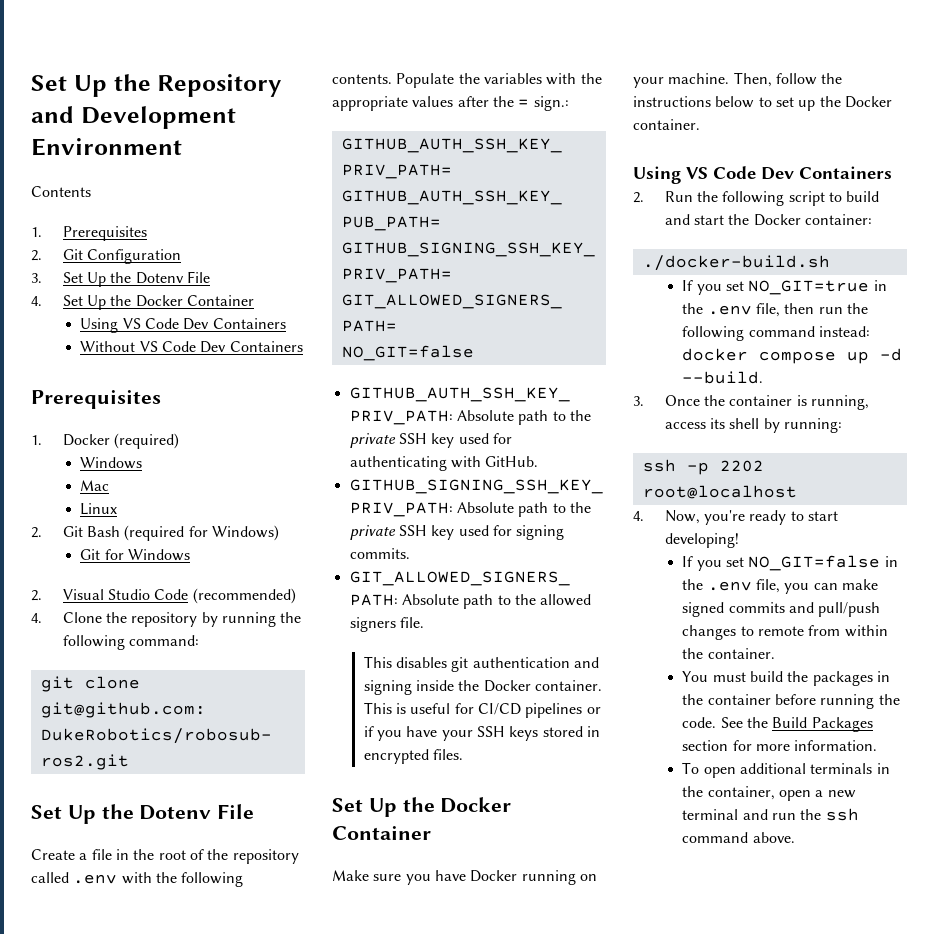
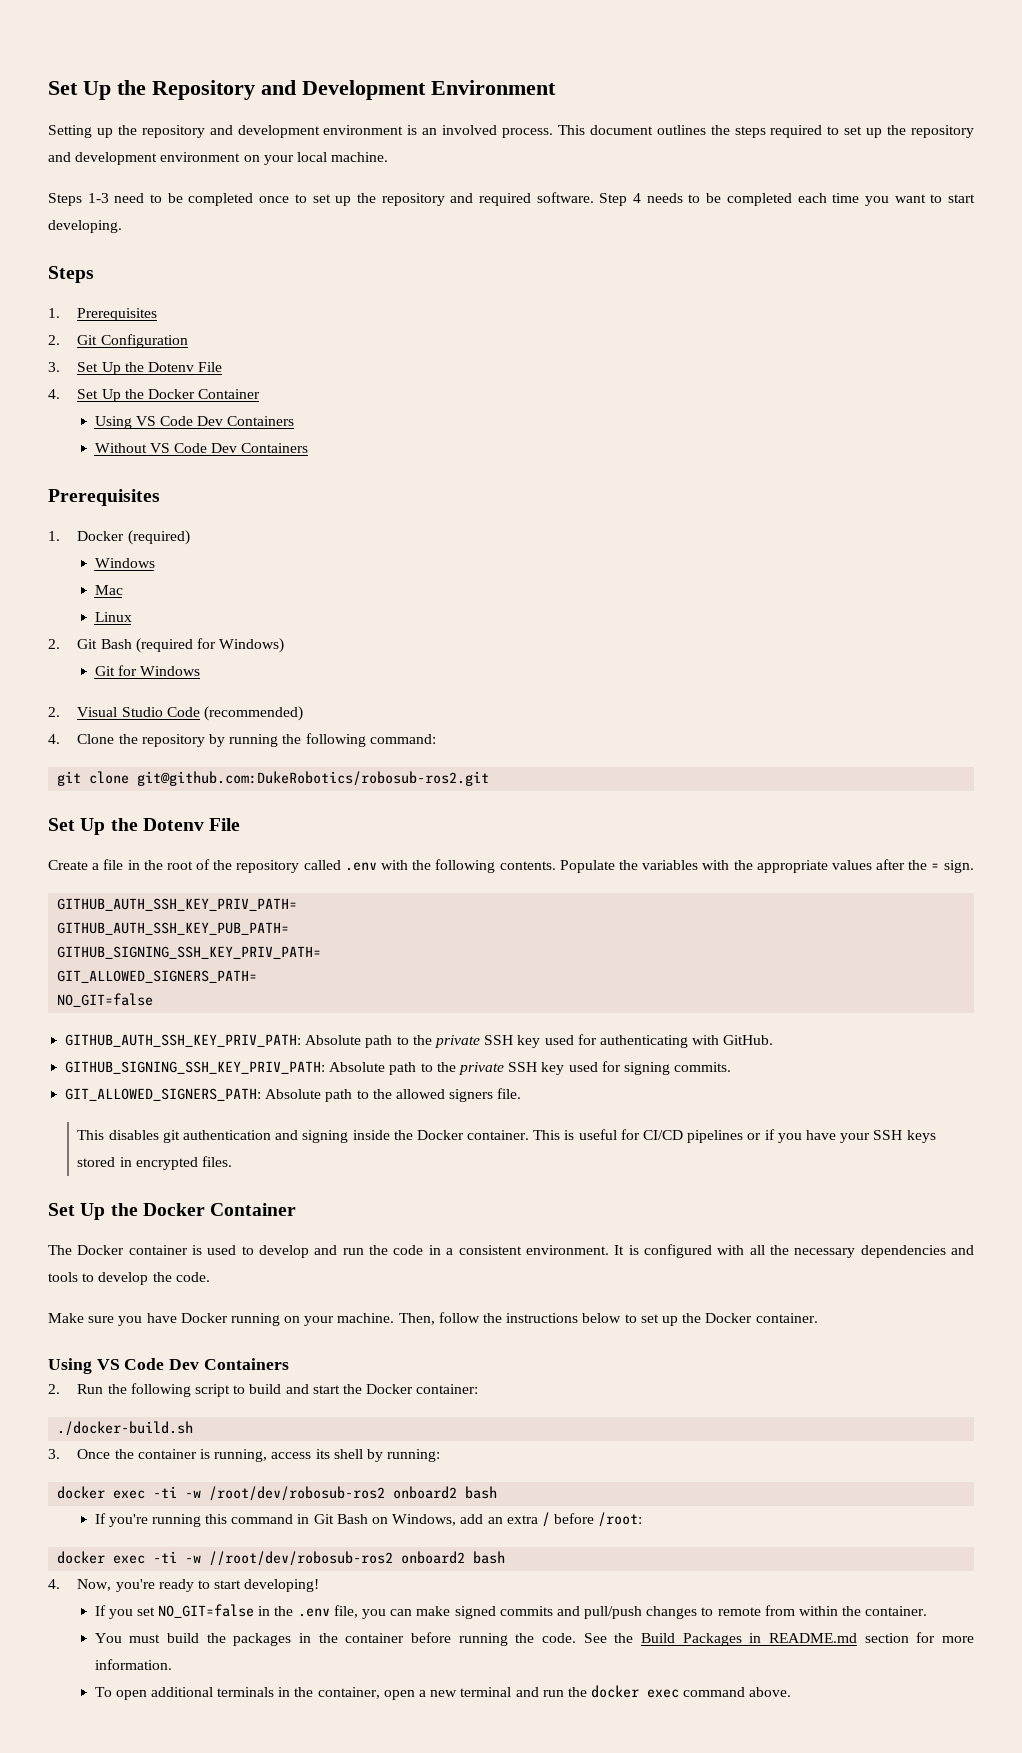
- Contents
+ Setting up the repository and development environment is an involved process. This document outlines the steps required to set up the repository and development environment on your local machine.
+ Steps 1-3 need to be completed once to set up the repository and required software. Step 4 needs to be completed each time you want to start developing.
+ Steps
- Populate the variables with the appropriate values after the = sign.:
+ Populate the variables with the appropriate values after the = sign.
+ The Docker container is used to develop and run the code in a consistent environment. It is configured with all the necessary dependencies and tools to develop the code.
- If you set NO_GIT=true in the .env file, then run the following command instead: docker compose up -d --build.
- ssh -p 2202 root@localhost
+ docker exec -ti -w /root/dev/robosub-ros2 onboard2 bash
+ If you're running this command in Git Bash on Windows, add an extra / before /root:
+ docker exec -ti -w //root/dev/robosub-ros2 onboard2 bash
- See the Build Packages section for more information.
+ See the Build Packages in README.md section for more information.
- To open additional terminals in the container, open a new terminal and run the ssh command above.
+ To open additional terminals in the container, open a new terminal and run the docker exec command above.

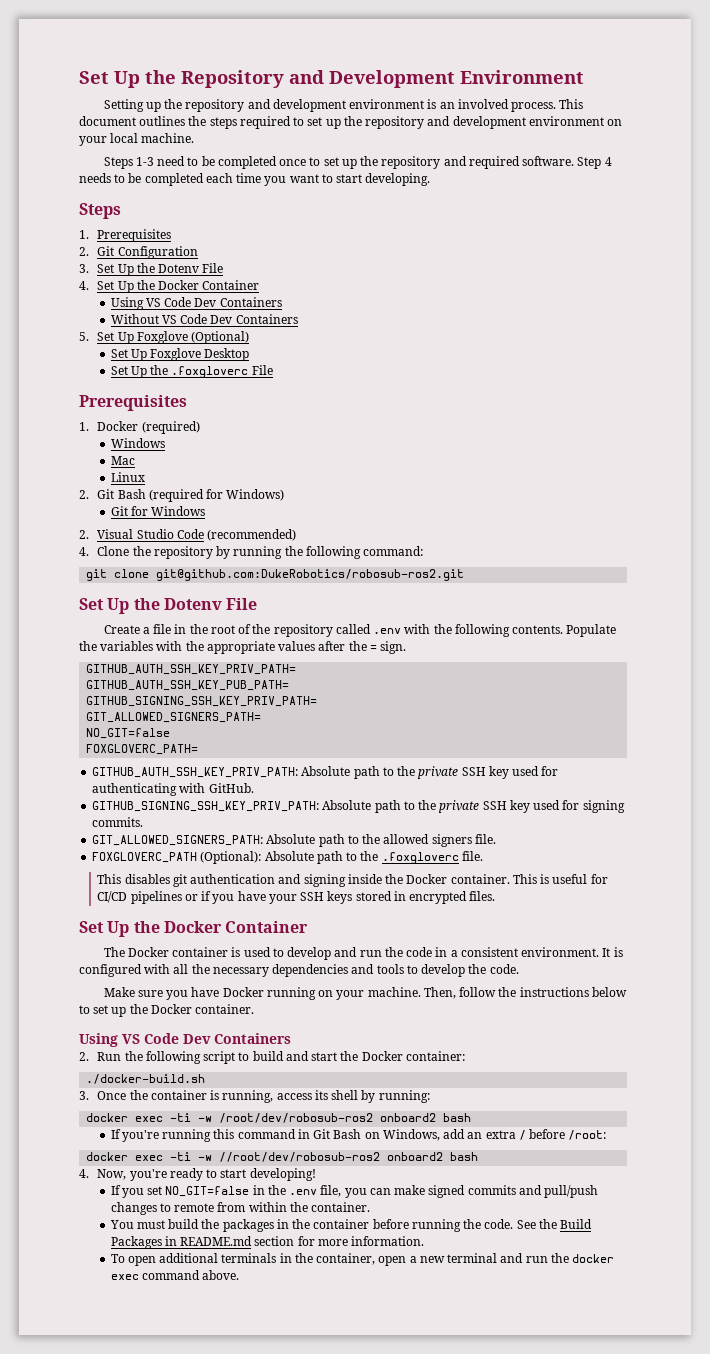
+ 5. Set Up Foxglove (Optional)
+ Set Up Foxglove Desktop
+ Set Up the .foxgloverc File
+ FOXGLOVERC_PATH=
+ FOXGLOVERC_PATH (Optional): Absolute path to the .foxgloverc file.

